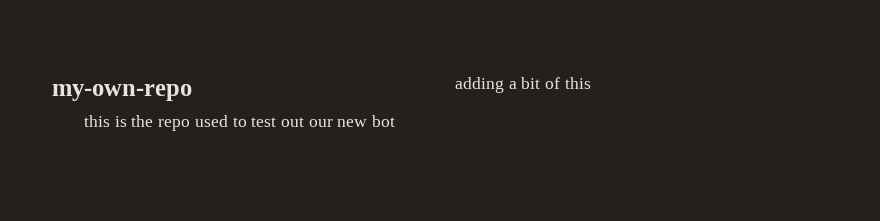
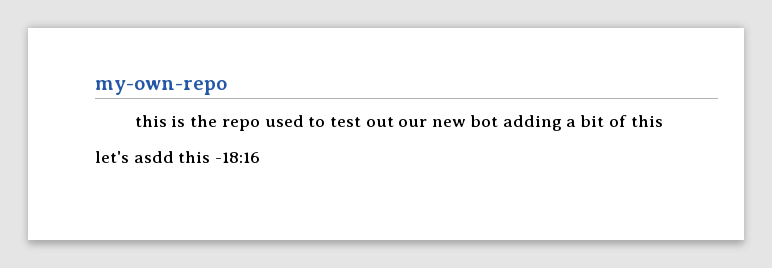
+ let's asdd this -18:16

